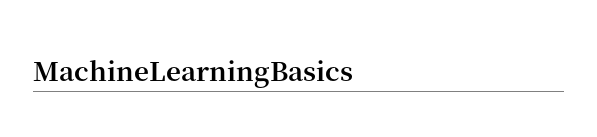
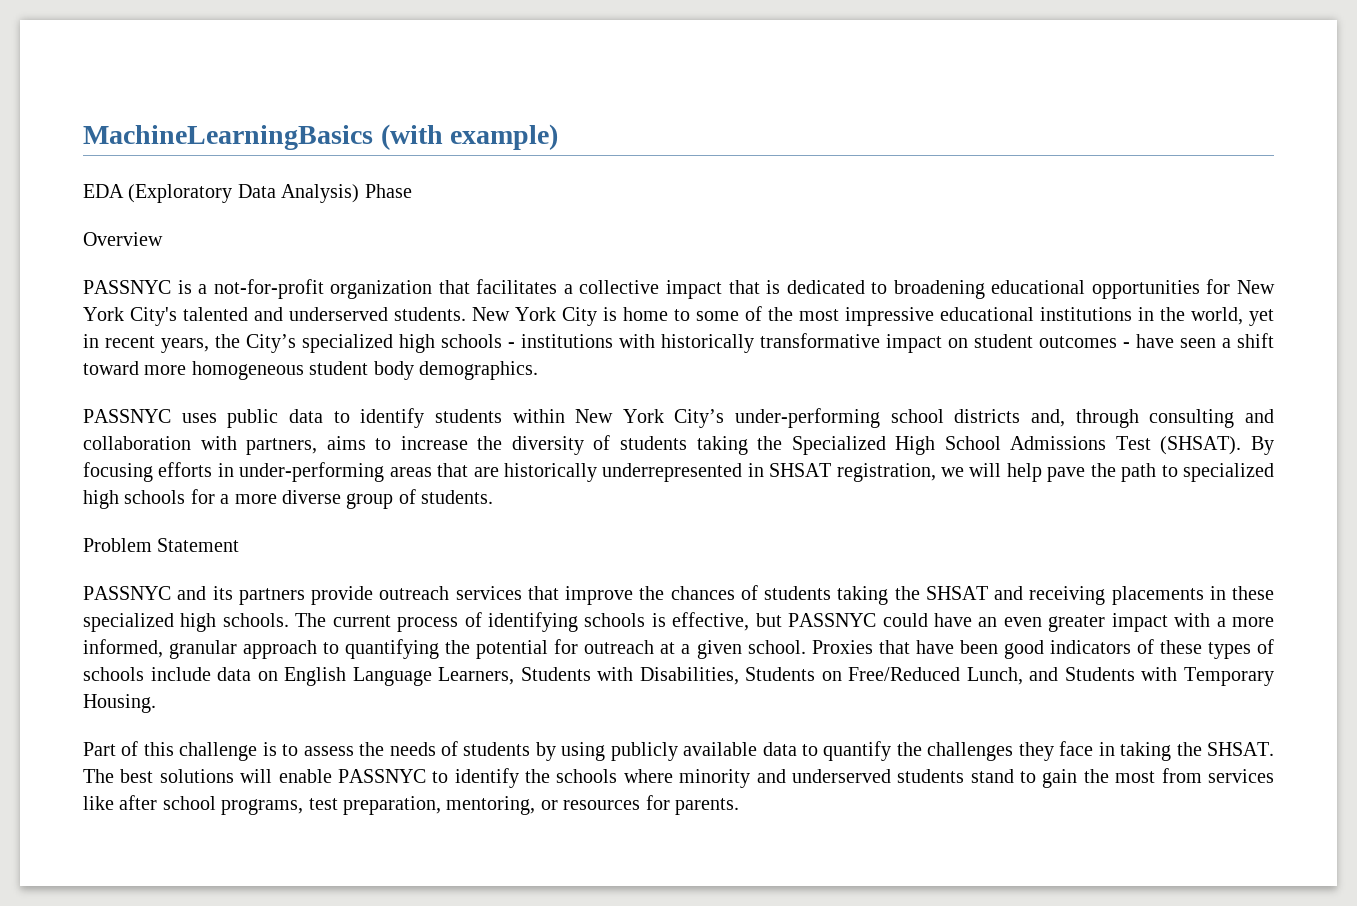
- MachineLearningBasics
+ MachineLearningBasics (with example)
+ EDA (Exploratory Data Analysis) Phase
+ Overview
+ PASSNYC is a not-for-profit organization that facilitates a collective impact that is dedicated to broadening educational opportunities for New York City's talented and underserved students. New York City is home to some of the most impressive educational institutions in the world, yet in recent years, the City’s specialized high schools - institutions with historically transformative impact on student outcomes - have seen a shift toward more homogeneous student body demographics.
+ PASSNYC uses public data to identify students within New York City’s under-performing school districts and, through consulting and collaboration with partners, aims to increase the diversity of students taking the Specialized High School Admissions Test (SHSAT). By focusing efforts in under-performing areas that are historically underrepresented in SHSAT registration, we will help pave the path to specialized high schools for a more diverse group of students.
+ Problem Statement
+ PASSNYC and its partners provide outreach services that improve the chances of students taking the SHSAT and receiving placements in these specialized high schools. The current process of identifying schools is effective, but PASSNYC could have an even greater impact with a more informed, granular approach to quantifying the potential for outreach at a given school. Proxies that have been good indicators of these types of schools include data on English Language Learners, Students with Disabilities, Students on Free/Reduced Lunch, and Students with Temporary Housing.
+ Part of this challenge is to assess the needs of students by using publicly available data to quantify the challenges they face in taking the SHSAT. The best solutions will enable PASSNYC to identify the schools where minority and underserved students stand to gain the most from services like after school programs, test preparation, mentoring, or resources for parents.

